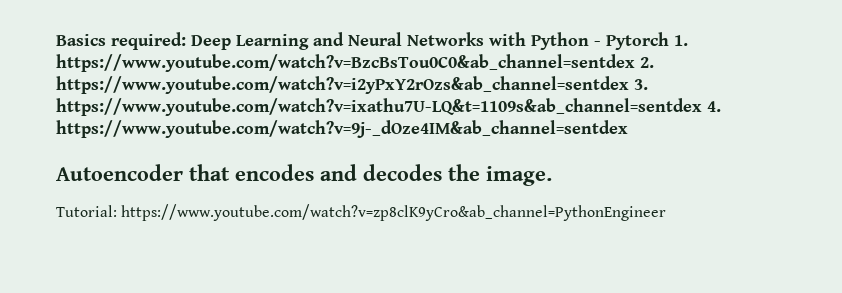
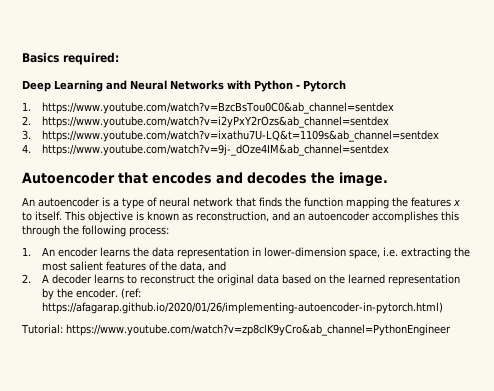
- Basics required: Deep Learning and Neural Networks with Python - Pytorch 1. https://www.youtube.com/watch?v=BzcBsTou0C0&ab_channel=sentdex 2. https://www.youtube.com/watch?v=i2yPxY2rOzs&ab_channel=sentdex 3. https://www.youtube.com/watch?v=ixathu7U-LQ&t=1109s&ab_channel=sentdex 4. https://www.youtube.com/watch?v=9j-_dOze4IM&ab_channel=sentdex
+ Basics required:
+ Deep Learning and Neural Networks with Python - Pytorch
+ 1. https://www.youtube.com/watch?v=BzcBsTou0C0&ab_channel=sentdex
+ 2. https://www.youtube.com/watch?v=i2yPxY2rOzs&ab_channel=sentdex
+ 3. https://www.youtube.com/watch?v=ixathu7U-LQ&t=1109s&ab_channel=sentdex
+ 4. https://www.youtube.com/watch?v=9j-_dOze4IM&ab_channel=sentdex
+ An autoencoder is a type of neural network that finds the function mapping the features x to itself. This objective is known as reconstruction, and an autoencoder accomplishes this through the following process:
+ 1. An encoder learns the data representation in lower-dimension space, i.e. extracting the most salient features of the data, and
+ 2. A decoder learns to reconstruct the original data based on the learned representation by the encoder. (ref: https://afagarap.github.io/2020/01/26/implementing-autoencoder-in-pytorch.html)

